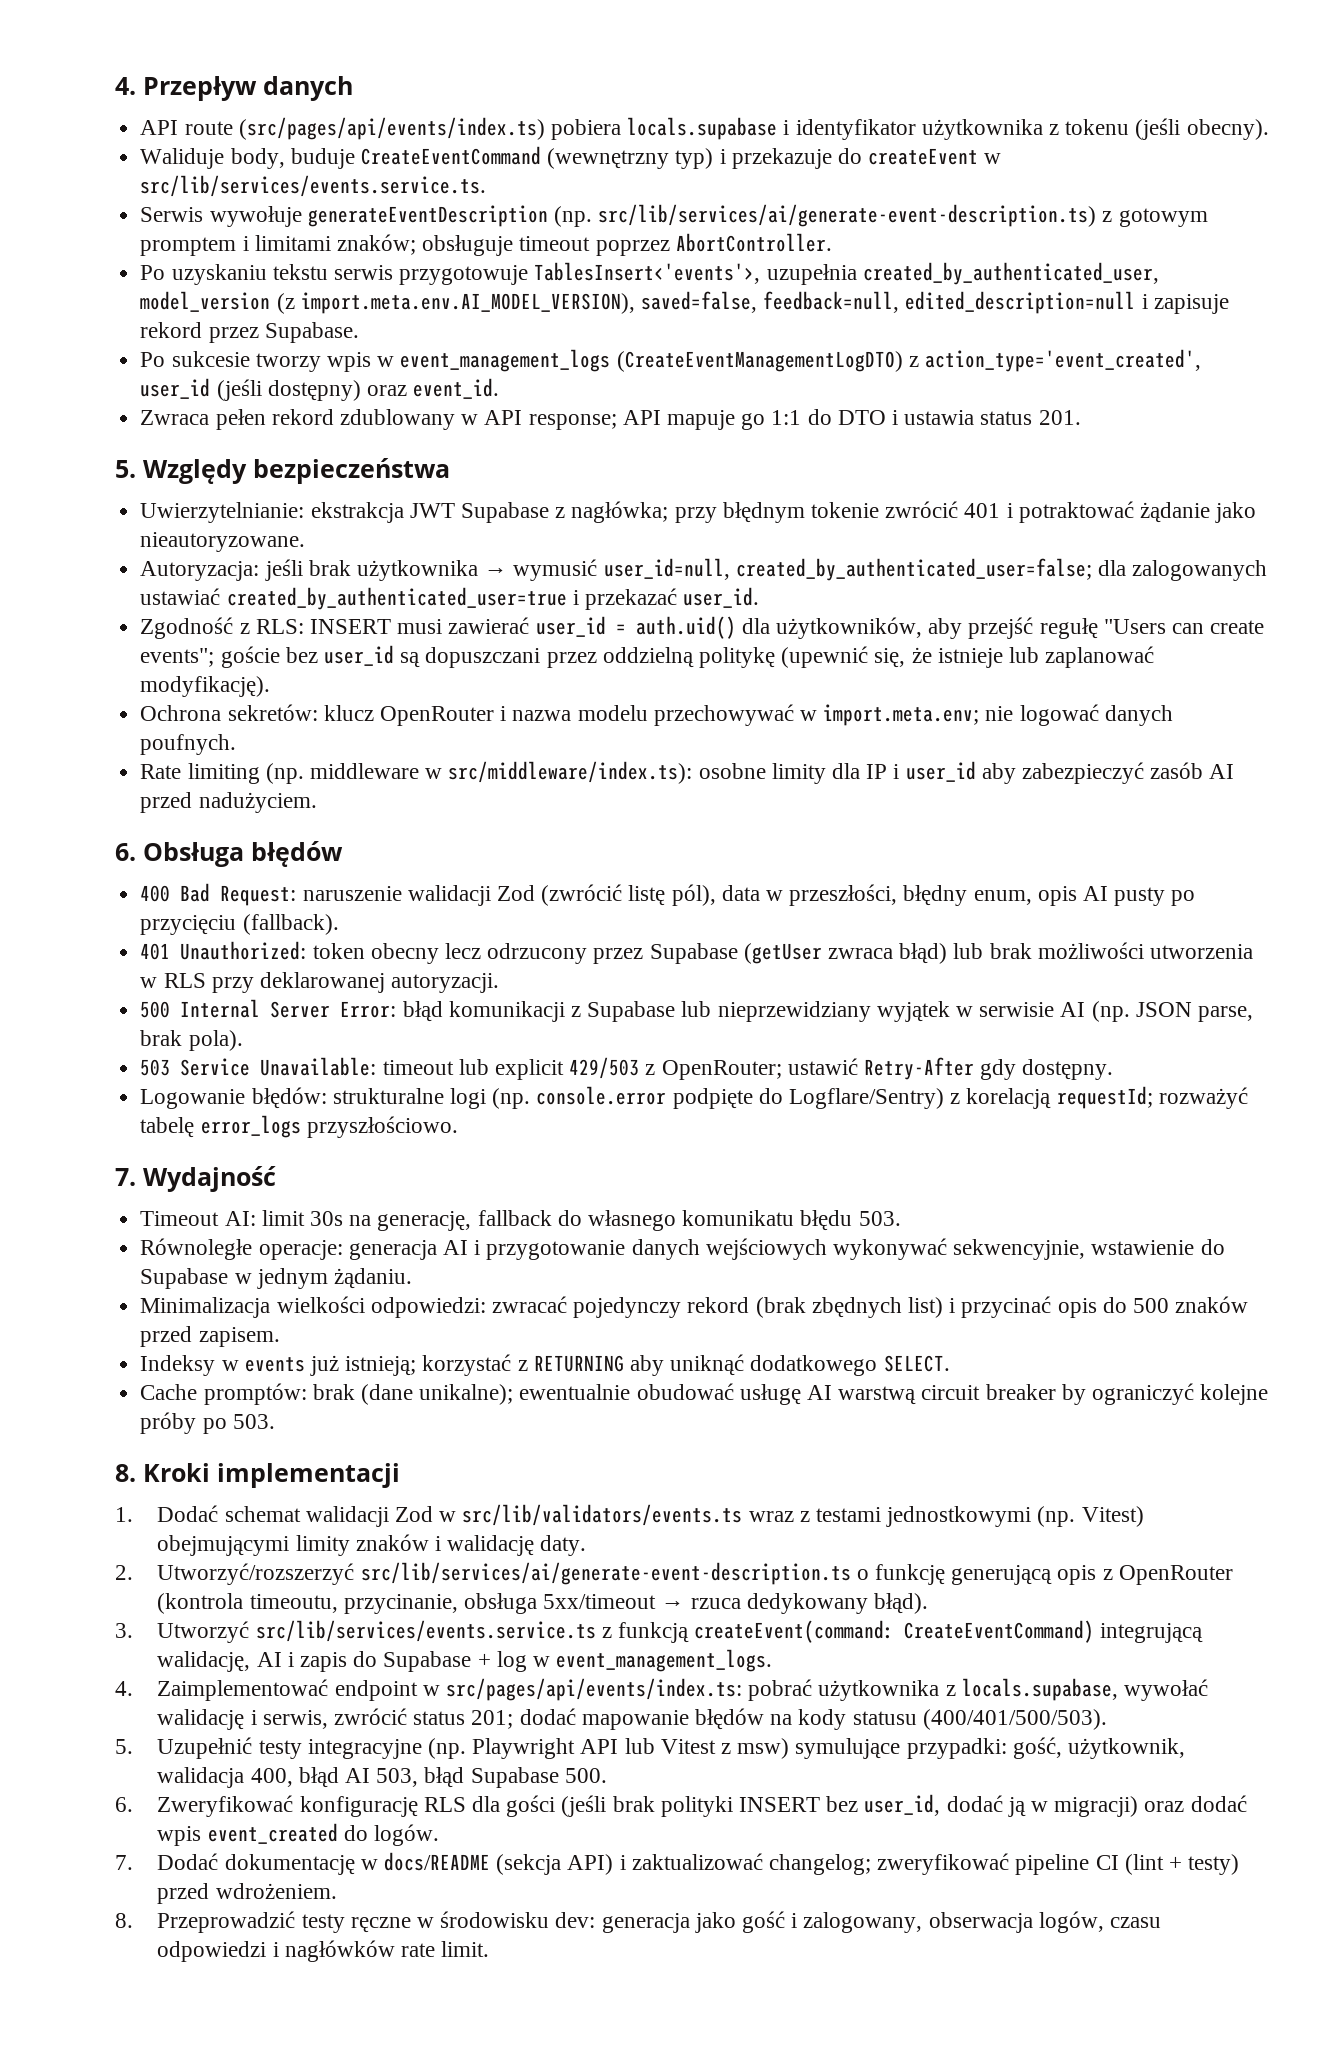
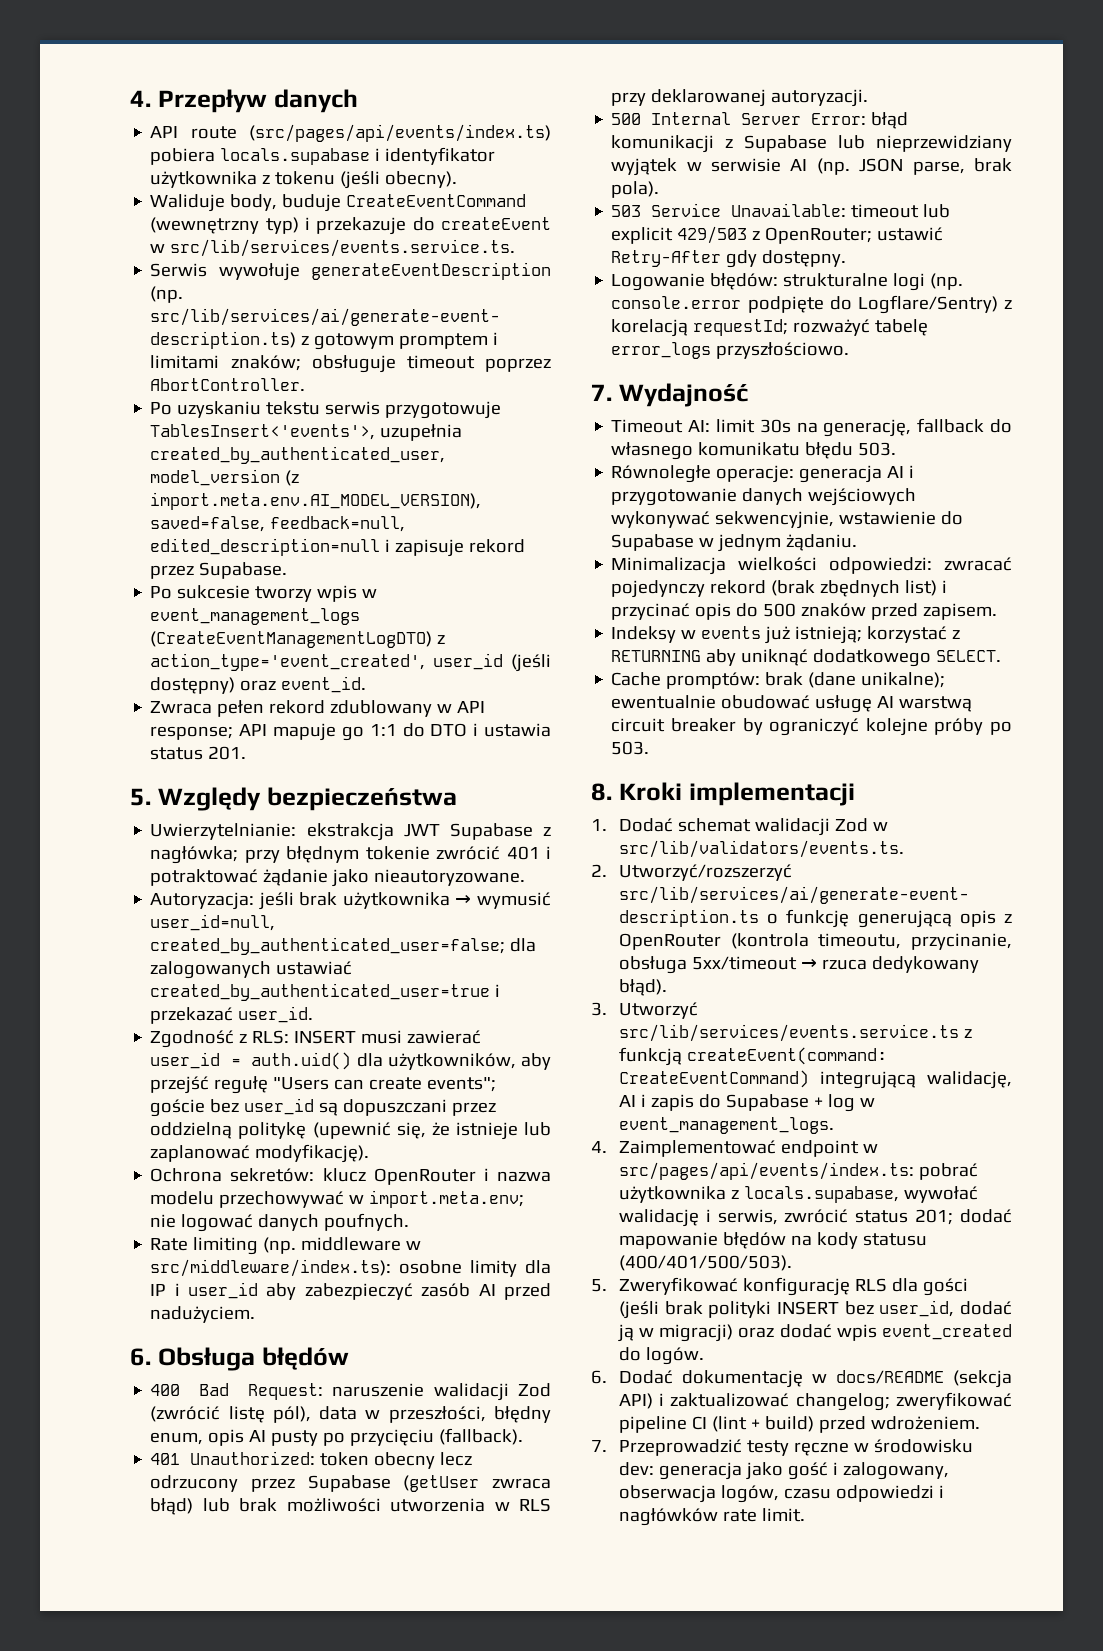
- 1. Dodać schemat walidacji Zod w src/lib/validators/events.ts wraz z testami jednostkowymi (np. Vitest) obejmującymi limity znaków i walidację daty.
+ 1. Dodać schemat walidacji Zod w src/lib/validators/events.ts.
- 5. Uzupełnić testy integracyjne (np. Playwright API lub Vitest z msw) symulujące przypadki: gość, użytkownik, walidacja 400, błąd AI 503, błąd Supabase 500.
- 6. Zweryfikować konfigurację RLS dla gości (jeśli brak polityki INSERT bez user_id, dodać ją w migracji) oraz dodać wpis event_created do logów.
+ 5. Zweryfikować konfigurację RLS dla gości (jeśli brak polityki INSERT bez user_id, dodać ją w migracji) oraz dodać wpis event_created do logów.
- 7. Dodać dokumentację w docs/README (sekcja API) i zaktualizować changelog; zweryfikować pipeline CI (lint + testy) przed wdrożeniem.
+ 6. Dodać dokumentację w docs/README (sekcja API) i zaktualizować changelog; zweryfikować pipeline CI (lint + build) przed wdrożeniem.
- 8. Przeprowadzić testy ręczne w środowisku dev: generacja jako gość i zalogowany, obserwacja logów, czasu odpowiedzi i nagłówków rate limit.
+ 7. Przeprowadzić testy ręczne w środowisku dev: generacja jako gość i zalogowany, obserwacja logów, czasu odpowiedzi i nagłówków rate limit.

